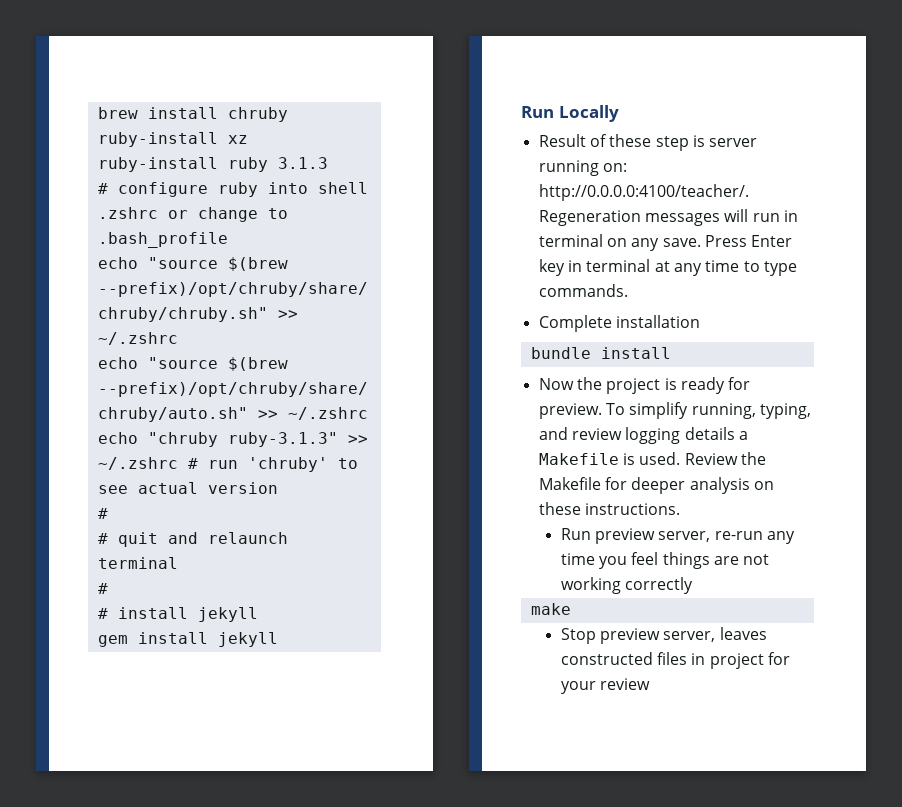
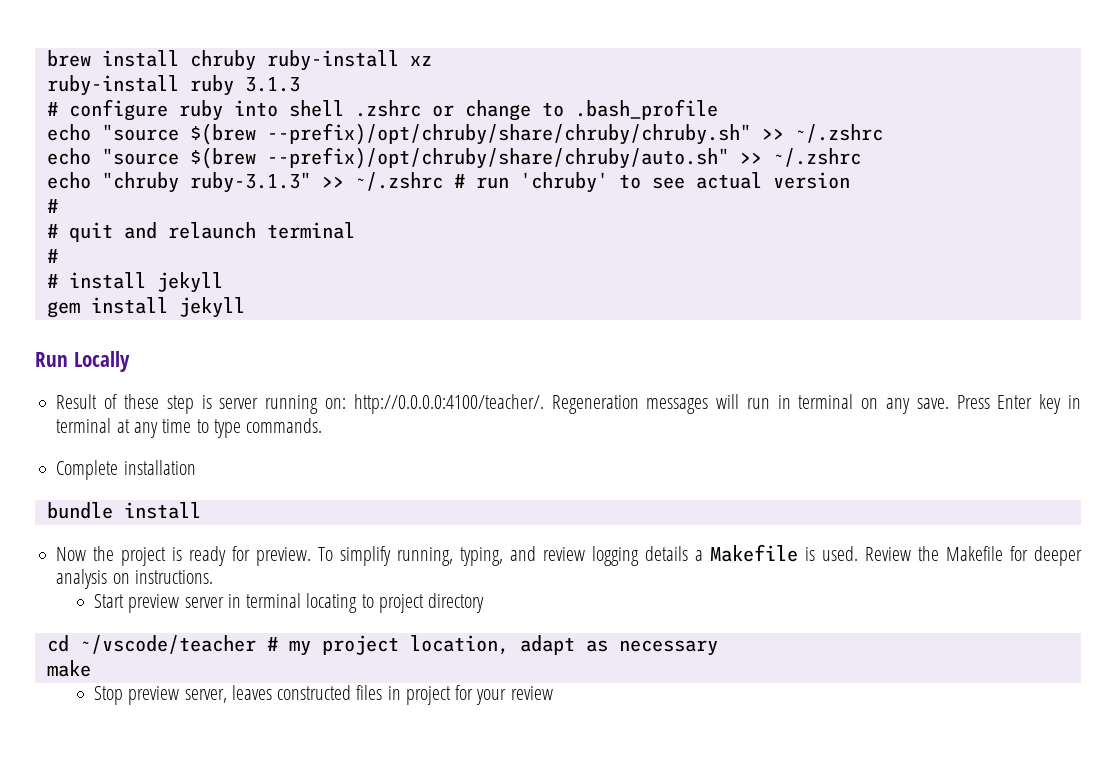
- Review the Makefile for deeper analysis on these instructions.
+ Review the Makefile for deeper analysis on instructions.
- Run preview server, re-run any time you feel things are not working correctly
+ Start preview server in terminal locating to project directory
+ cd ~/vscode/teacher # my project location, adapt as necessary

